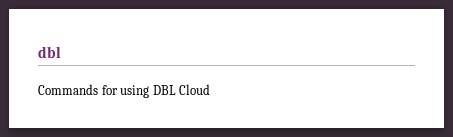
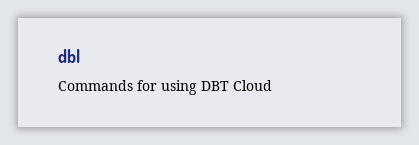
- Commands for using DBL Cloud
+ Commands for using DBT Cloud

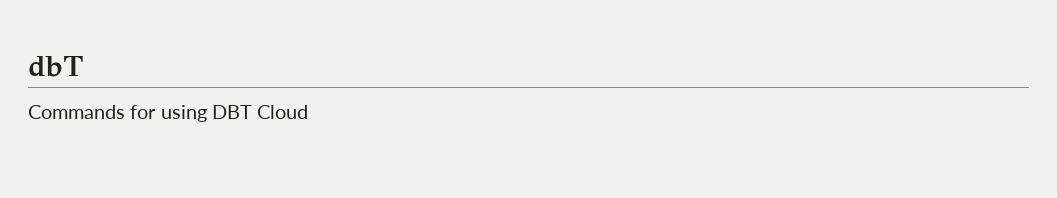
- dbl
+ dbT

